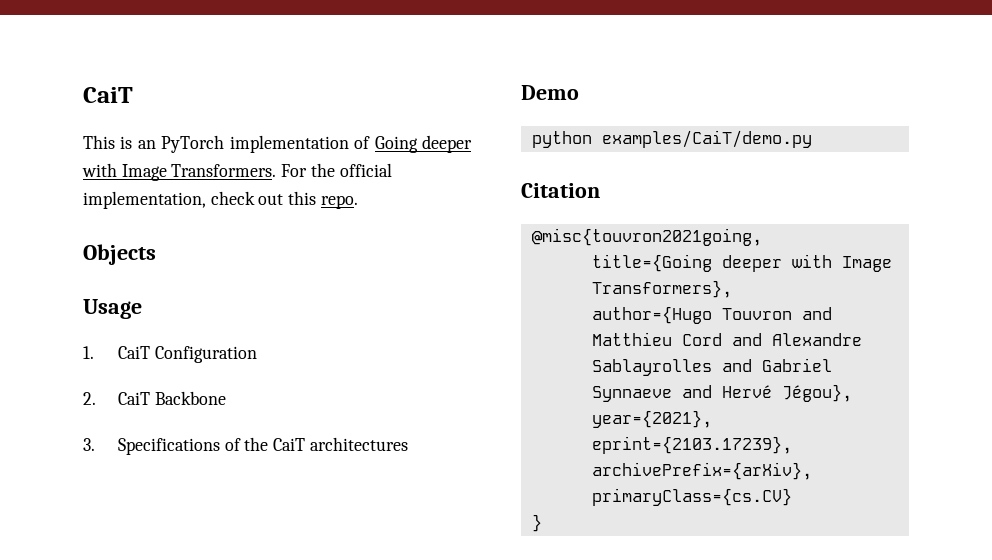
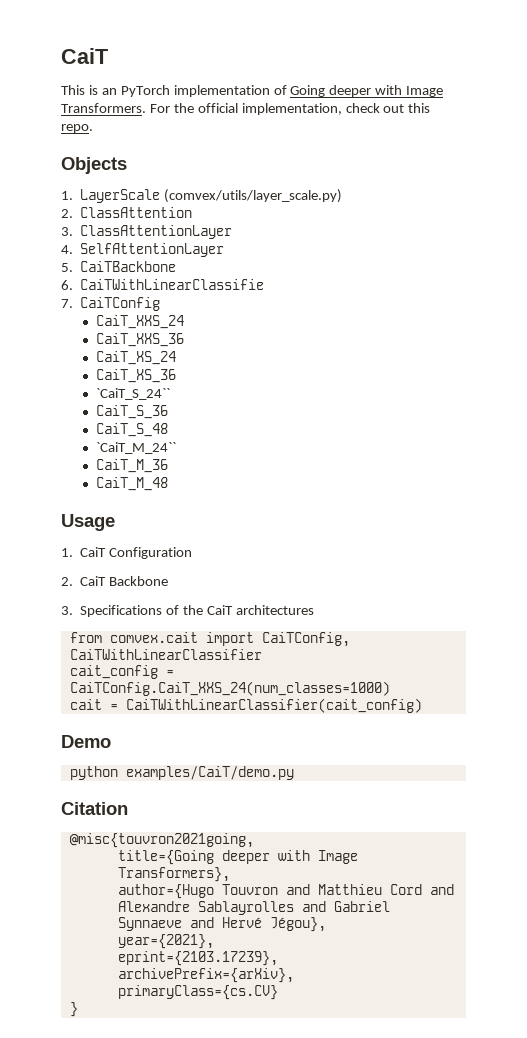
+ 1. LayerScale (comvex/utils/layer_scale.py)
+ 2. ClassAttention
+ 3. ClassAttentionLayer
+ 4. SelfAttentionLayer
+ 5. CaiTBackbone
+ 6. CaiTWithLinearClassifie
+ 7. CaiTConfig
+ CaiT_XXS_24
+ CaiT_XXS_36
+ CaiT_XS_24
+ CaiT_XS_36
+ `CaiT_S_24``
+ CaiT_S_36
+ CaiT_S_48
+ `CaiT_M_24``
+ CaiT_M_36
+ CaiT_M_48
+ from comvex.cait import CaiTConfig, CaiTWithLinearClassifier
+ cait_config = CaiTConfig.CaiT_XXS_24(num_classes=1000)
+ cait = CaiTWithLinearClassifier(cait_config)

